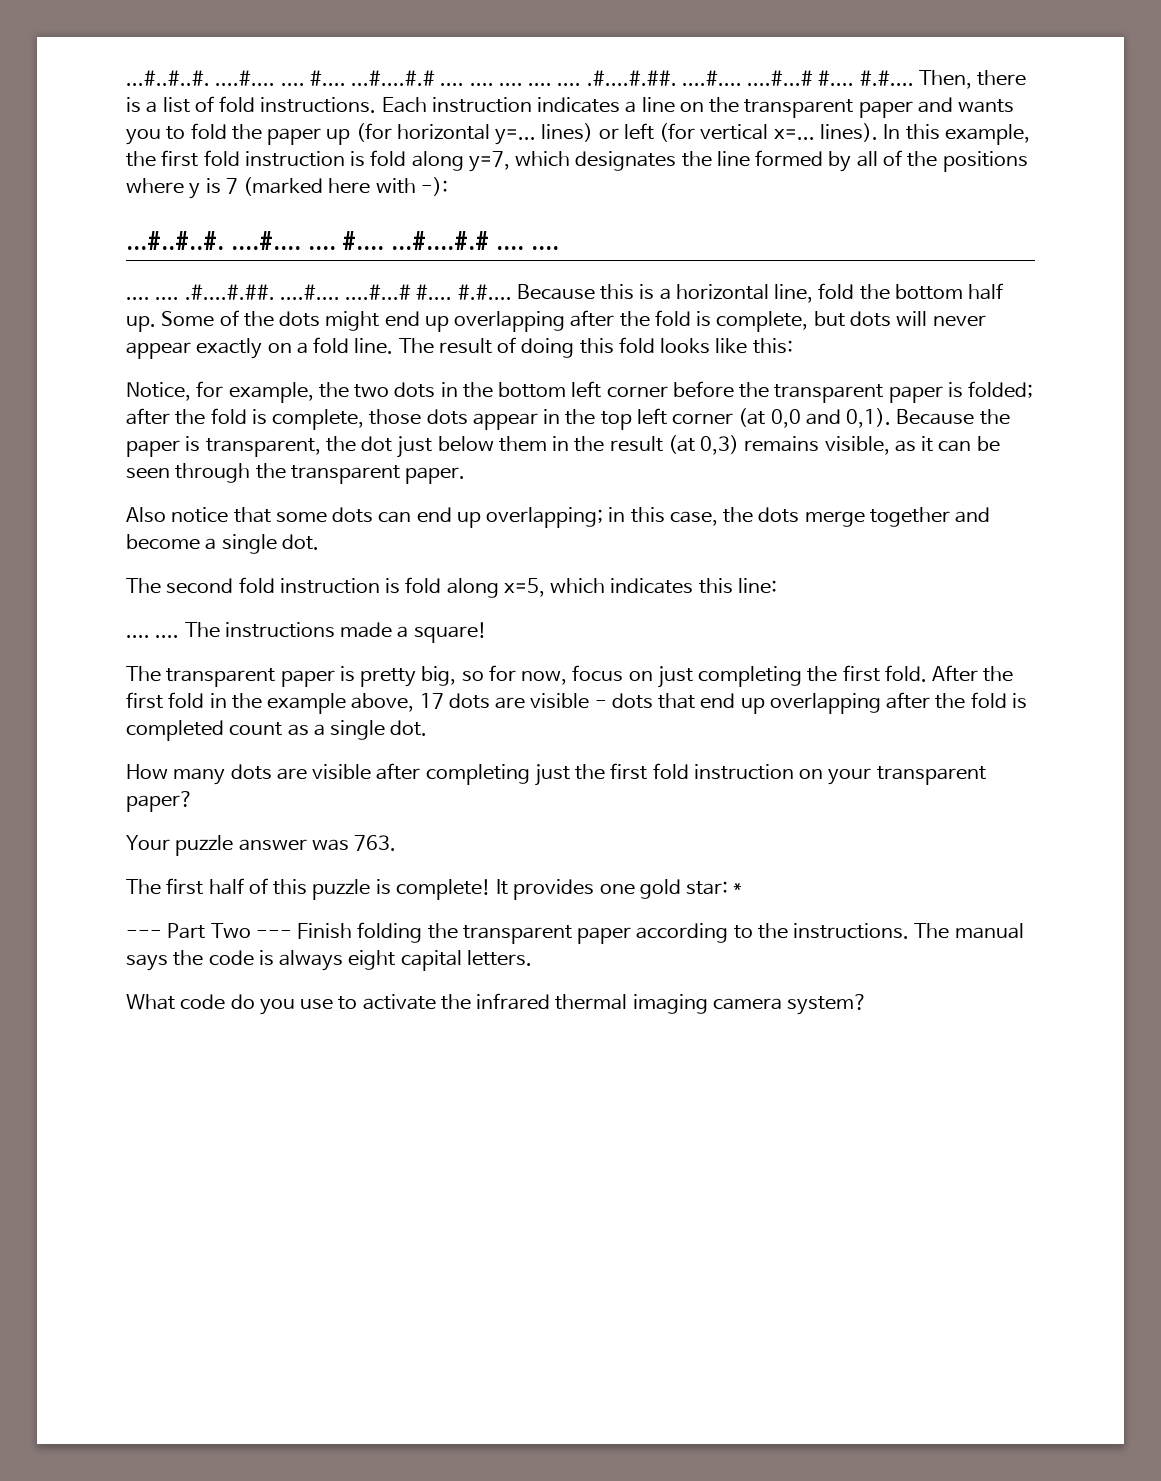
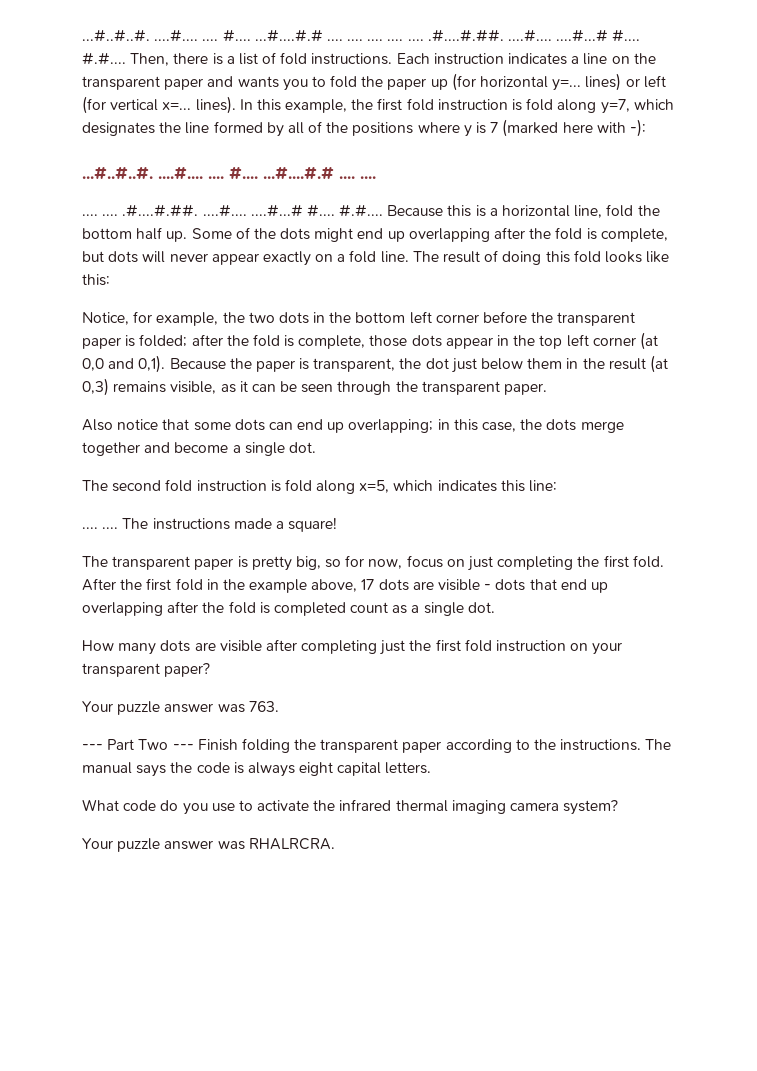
- The first half of this puzzle is complete! It provides one gold star: *
+ Your puzzle answer was RHALRCRA.

